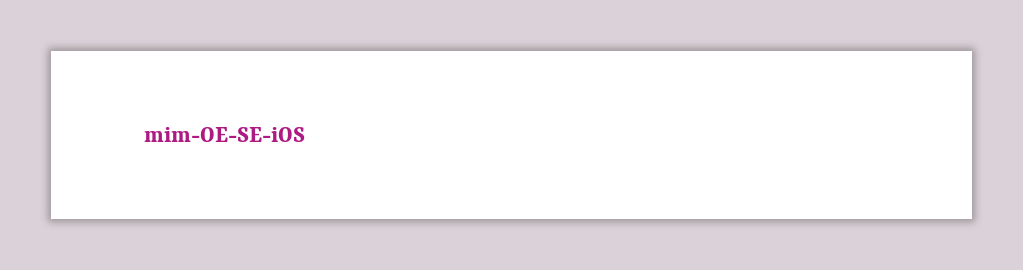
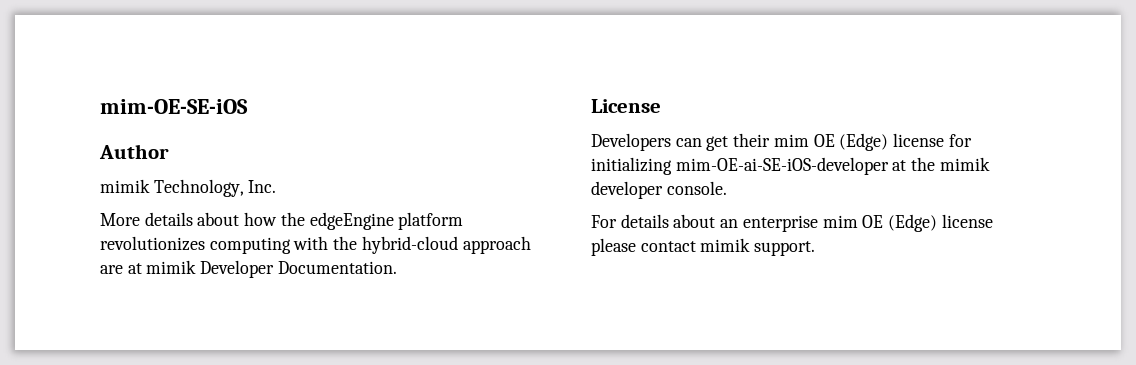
+ Author
+ mimik Technology, Inc.
+ More details about how the edgeEngine platform revolutionizes computing with the hybrid-cloud approach are at mimik Developer Documentation.
+ License
+ Developers can get their mim OE (Edge) license for initializing mim-OE-ai-SE-iOS-developer at the mimik developer console.
+ For details about an enterprise mim OE (Edge) license please contact mimik support.

